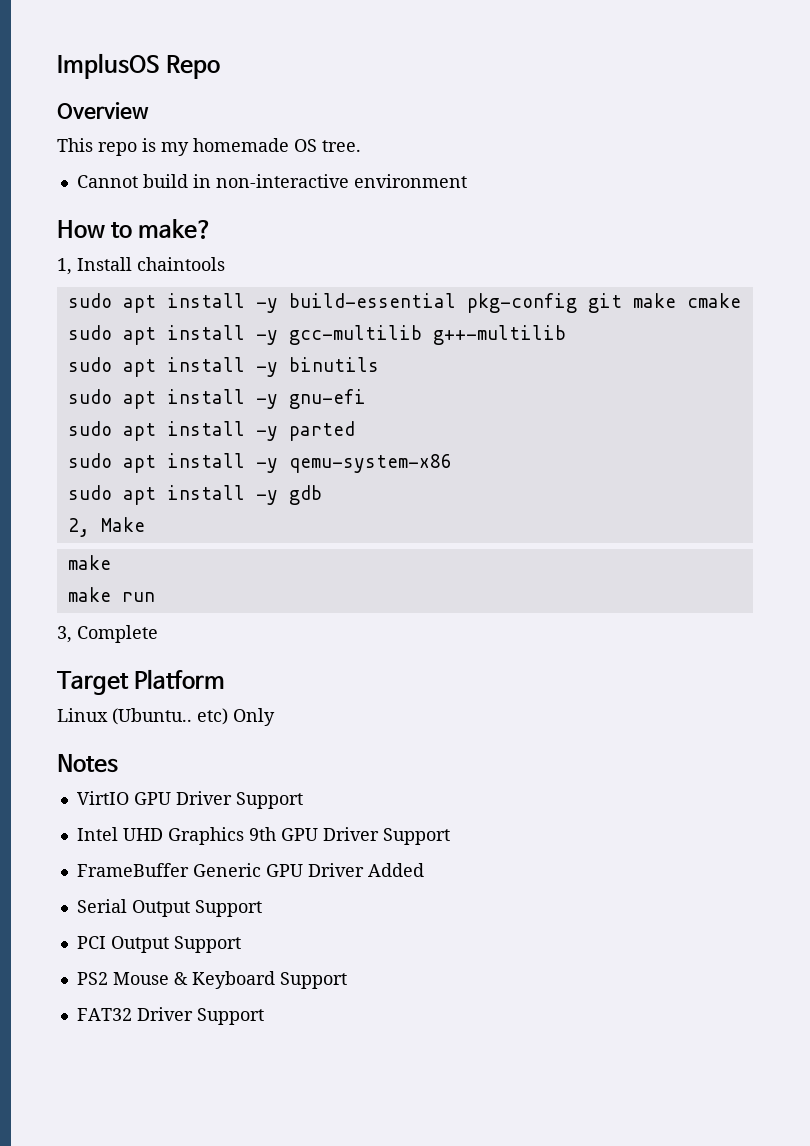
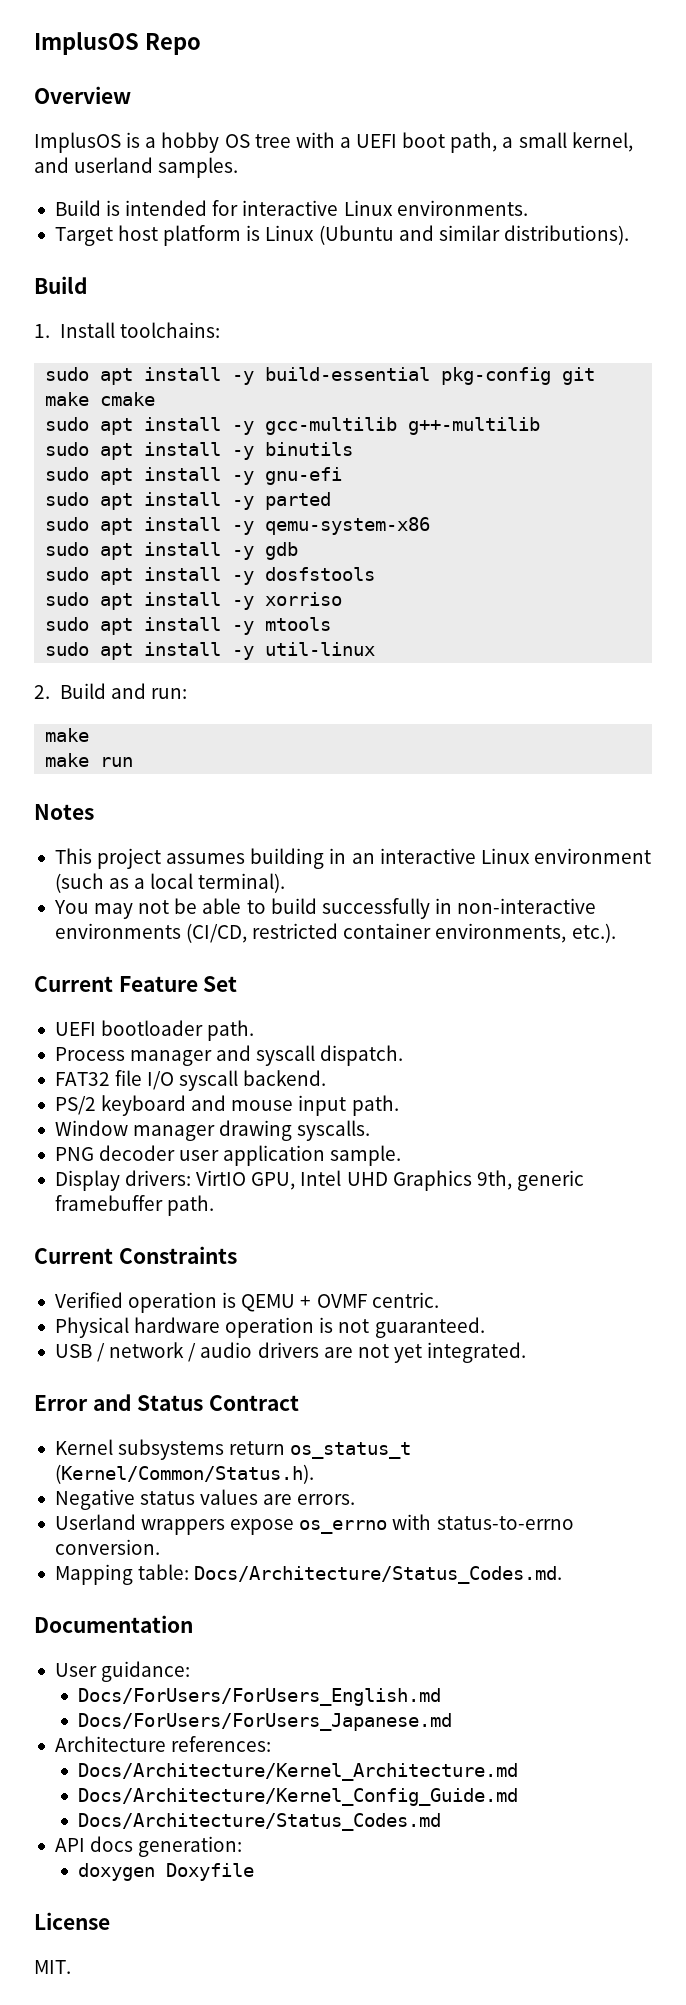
- This repo is my homemade OS tree.
- Cannot build in non-interactive environment
- How to make?
- 1, Install chaintools
+ ImplusOS is a hobby OS tree with a UEFI boot path, a small kernel, and userland samples.
+ Build is intended for interactive Linux environments.
+ Target host platform is Linux (Ubuntu and similar distributions).
+ Build
+ 1. Install toolchains:
- 2, Make
+ sudo apt install -y dosfstools
+ sudo apt install -y xorriso
+ sudo apt install -y mtools
+ sudo apt install -y util-linux
+ 2. Build and run:
  make
  make run
- 3, Complete
- Target Platform
- Linux (Ubuntu.. etc) Only
  Notes
- VirtIO GPU Driver Support
- Intel UHD Graphics 9th GPU Driver Support
- FrameBuffer Generic GPU Driver Added
- Serial Output Support
- PCI Output Support
- PS2 Mouse & Keyboard Support
- FAT32 Driver Support
+ This project assumes building in an interactive Linux environment (such as a local terminal).
+ You may not be able to build successfully in non-interactive environments (CI/CD, restricted container environments, etc.).
+ Current Feature Set
+ UEFI bootloader path.
+ Process manager and syscall dispatch.
+ FAT32 file I/O syscall backend.
+ PS/2 keyboard and mouse input path.
+ Window manager drawing syscalls.
+ PNG decoder user application sample.
+ Display drivers: VirtIO GPU, Intel UHD Graphics 9th, generic framebuffer path.
+ Current Constraints
+ Verified operation is QEMU + OVMF centric.
+ Physical hardware operation is not guaranteed.
+ USB / network / audio drivers are not yet integrated.
+ Error and Status Contract
+ Kernel subsystems return os_status_t (Kernel/Common/Status.h).
+ Negative status values are errors.
+ Userland wrappers expose os_errno with status-to-errno conversion.
+ Mapping table: Docs/Architecture/Status_Codes.md.
+ Documentation
+ User guidance:
+ Docs/ForUsers/ForUsers_English.md
+ Docs/ForUsers/ForUsers_Japanese.md
+ Architecture references:
+ Docs/Architecture/Kernel_Architecture.md
+ Docs/Architecture/Kernel_Config_Guide.md
+ Docs/Architecture/Status_Codes.md
+ API docs generation:
+ doxygen Doxyfile
+ License
+ MIT.

